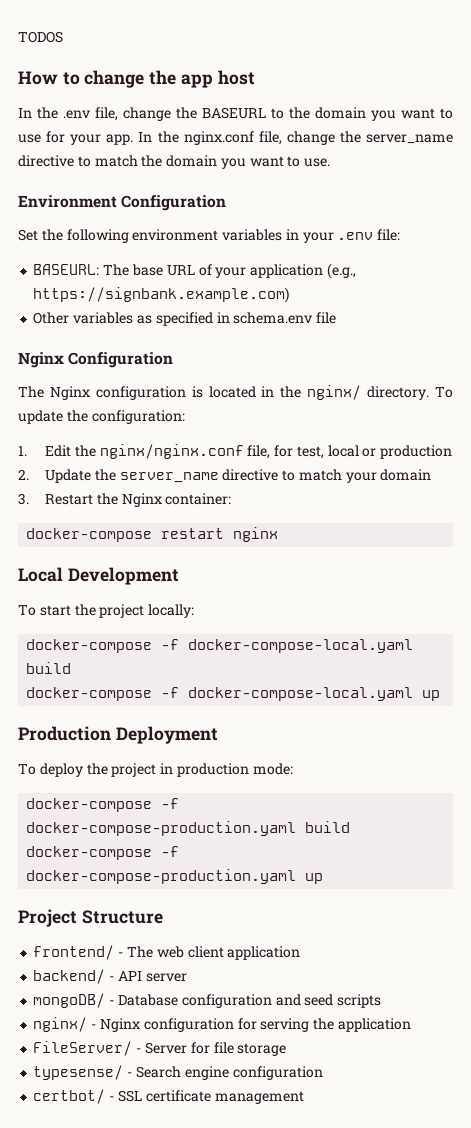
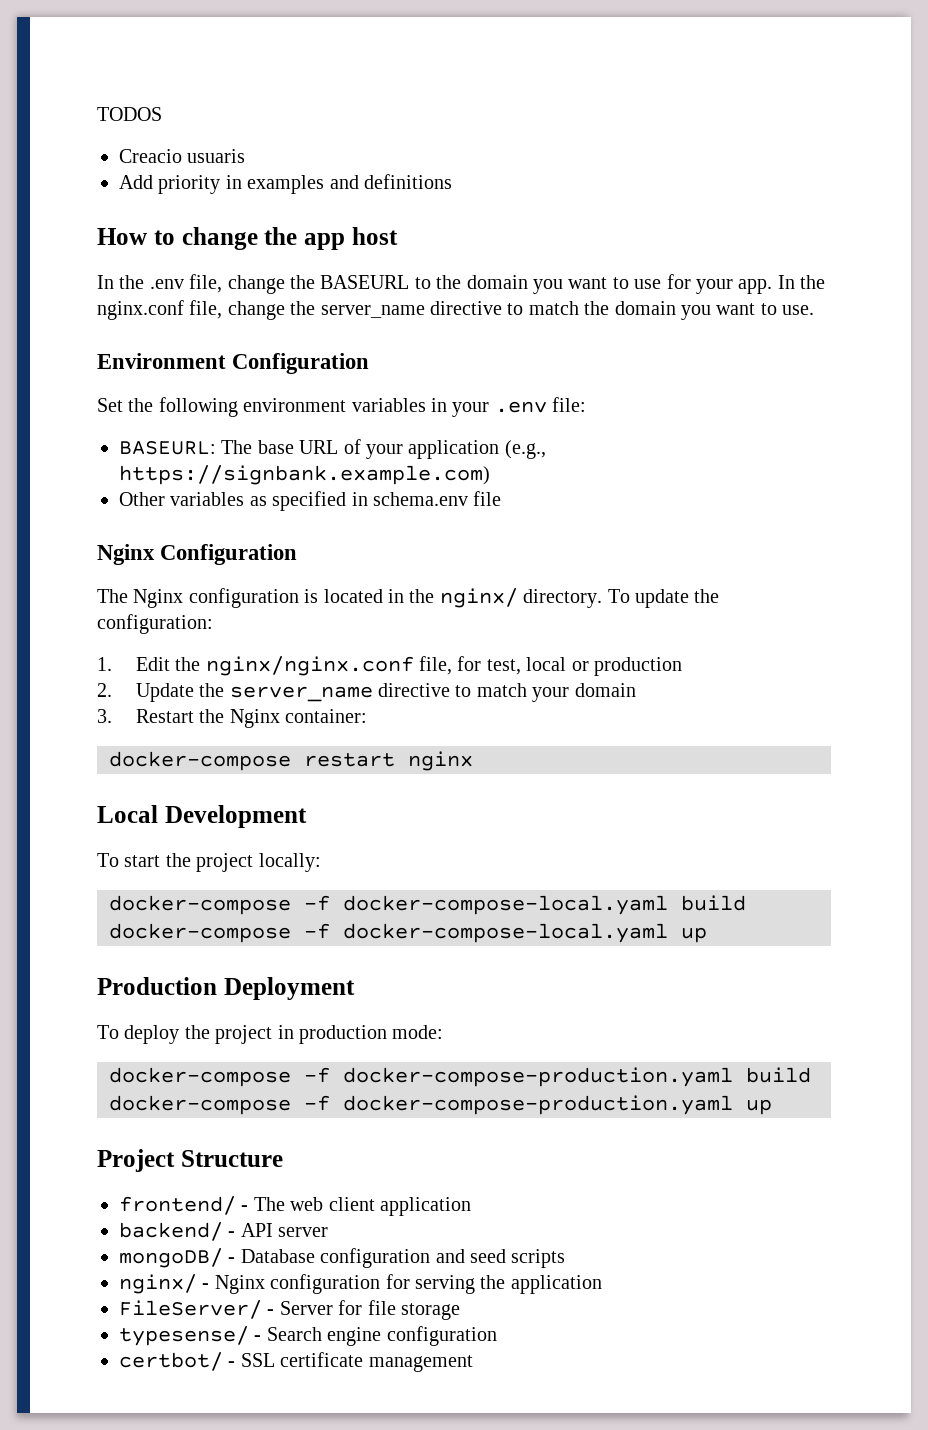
+ Creacio usuaris
+ Add priority in examples and definitions

